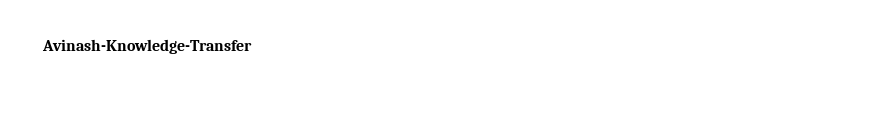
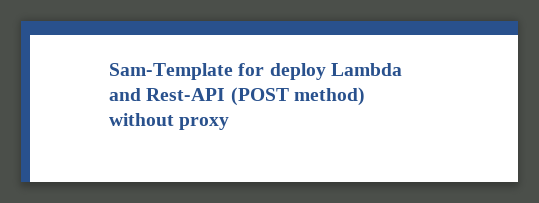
- Avinash-Knowledge-Transfer
+ Sam-Template for deploy Lambda and Rest-API (POST method) without proxy

